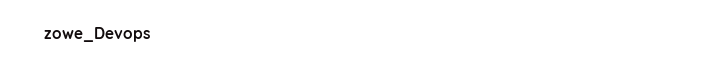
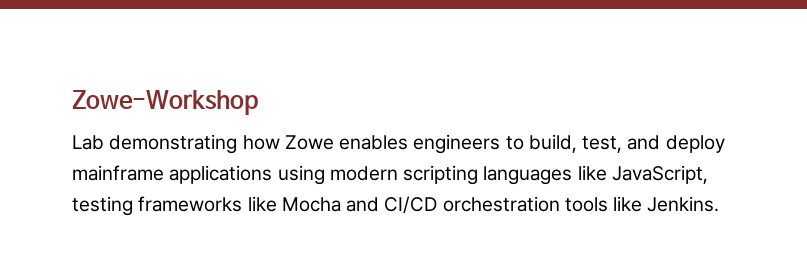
- zowe_Devops
+ Zowe-Workshop
+ Lab demonstrating how Zowe enables engineers to build, test, and deploy mainframe applications using modern scripting languages like JavaScript, testing frameworks like Mocha and CI/CD orchestration tools like Jenkins.

